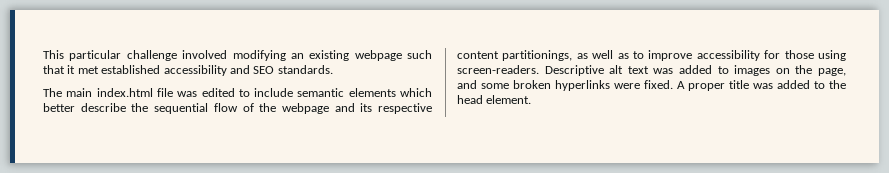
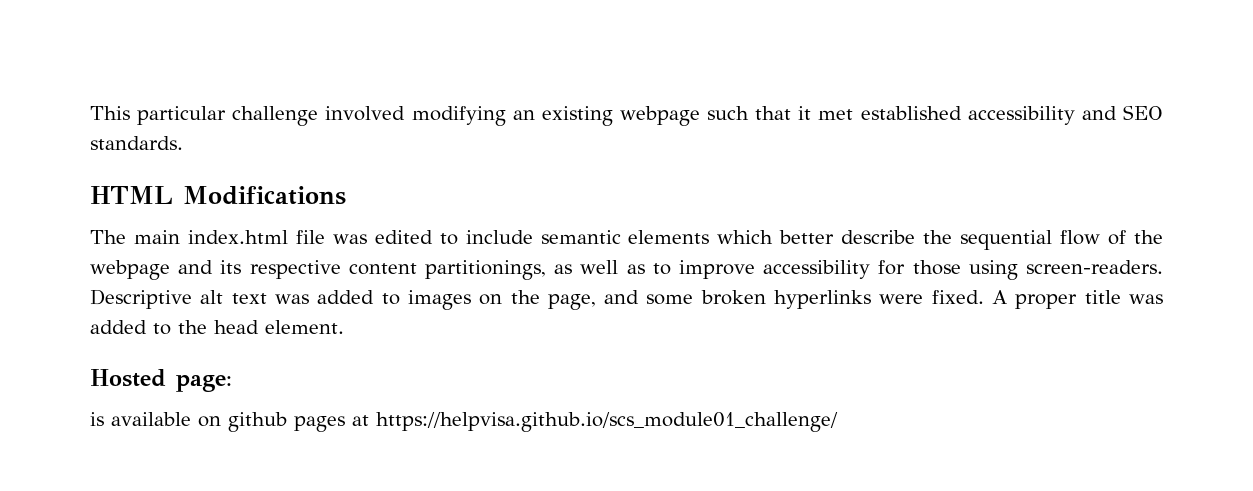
+ HTML Modifications
+ Hosted page:
+ is available on github pages at https://helpvisa.github.io/scs_module01_challenge/

